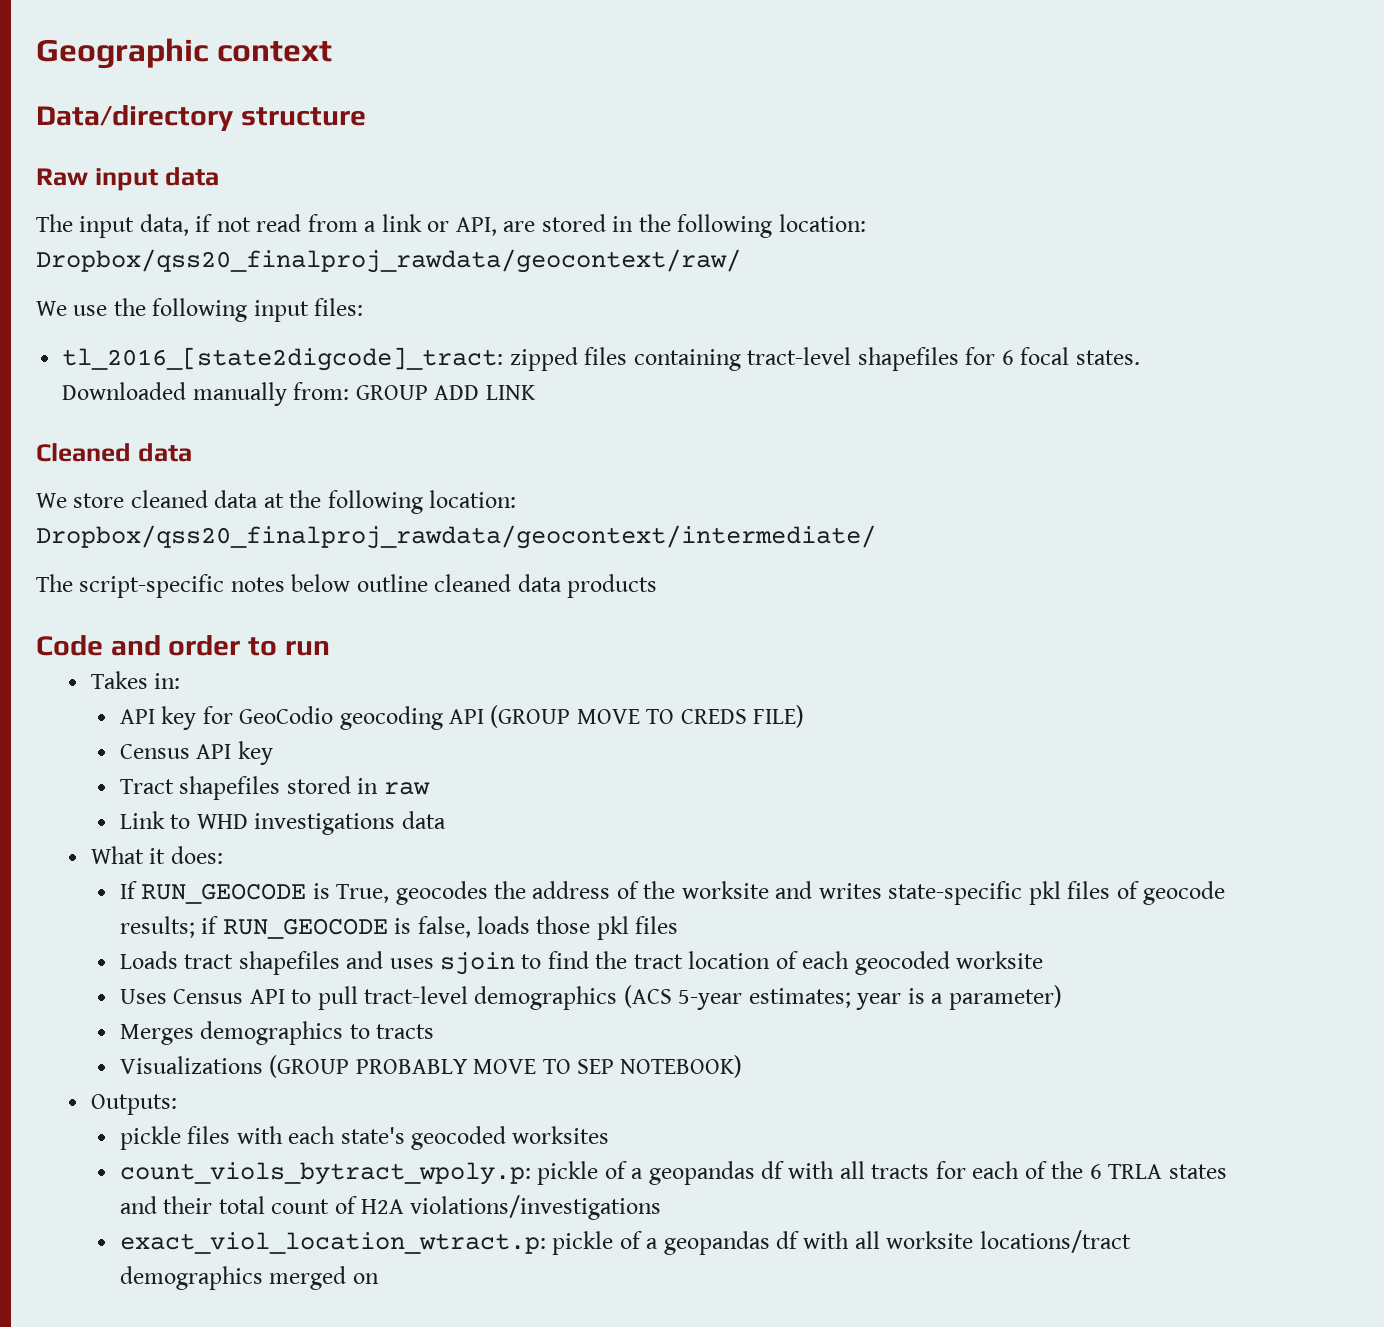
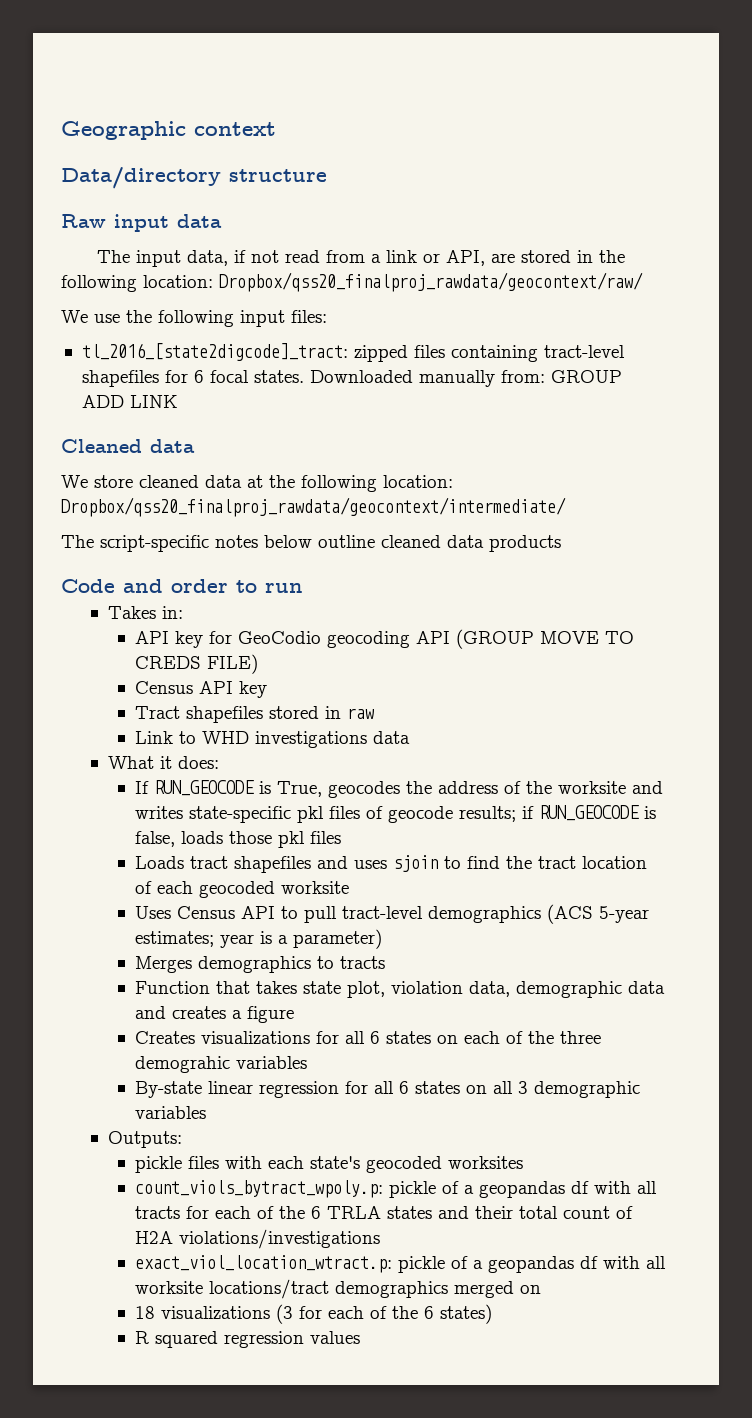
- Visualizations (GROUP PROBABLY MOVE TO SEP NOTEBOOK)
+ Function that takes state plot, violation data, demographic data and creates a figure
+ Creates visualizations for all 6 states on each of the three demograhic variables
+ By-state linear regression for all 6 states on all 3 demographic variables
+ 18 visualizations (3 for each of the 6 states)
+ R squared regression values

